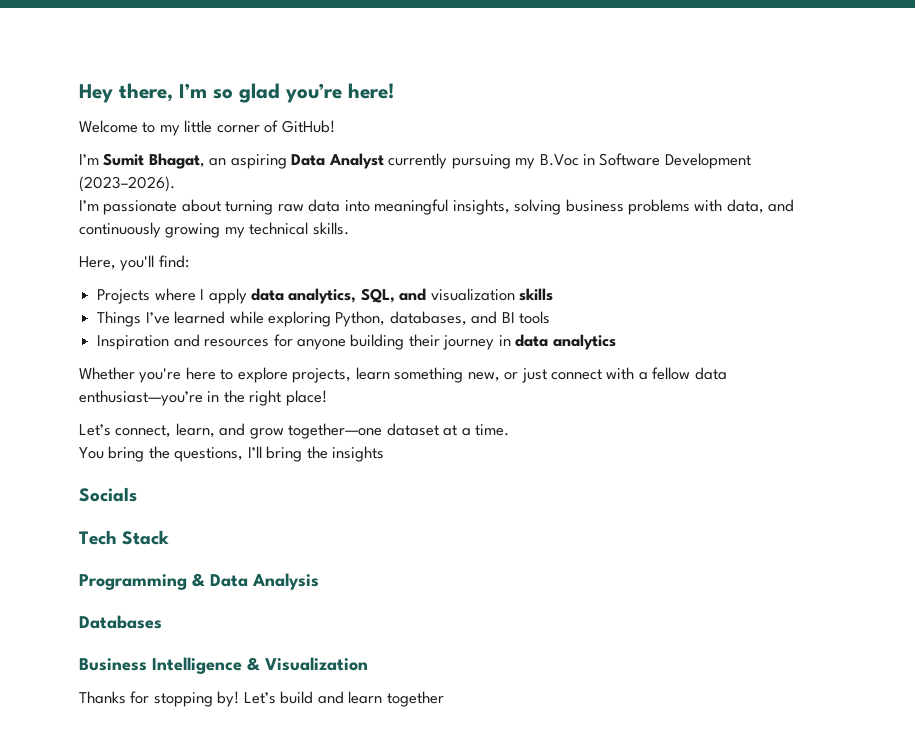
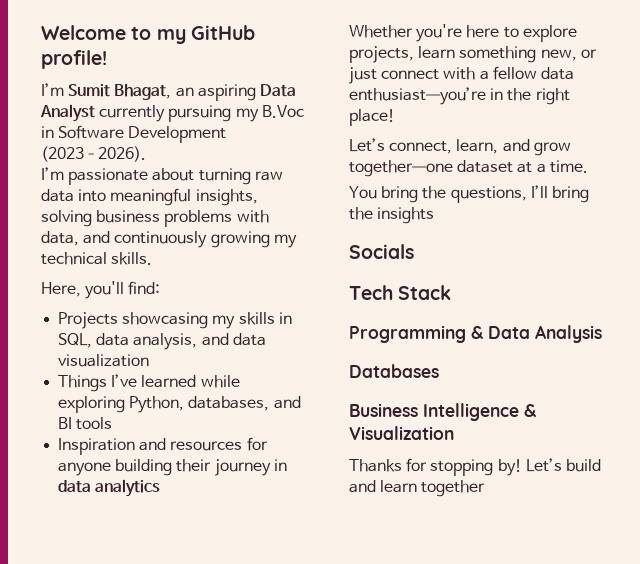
- Hey there, I’m so glad you’re here!
- Welcome to my little corner of GitHub!
+ Welcome to my GitHub profile!
- Projects where I apply data analytics, SQL, and visualization skills
+ Projects showcasing my skills in SQL, data analysis, and data visualization

